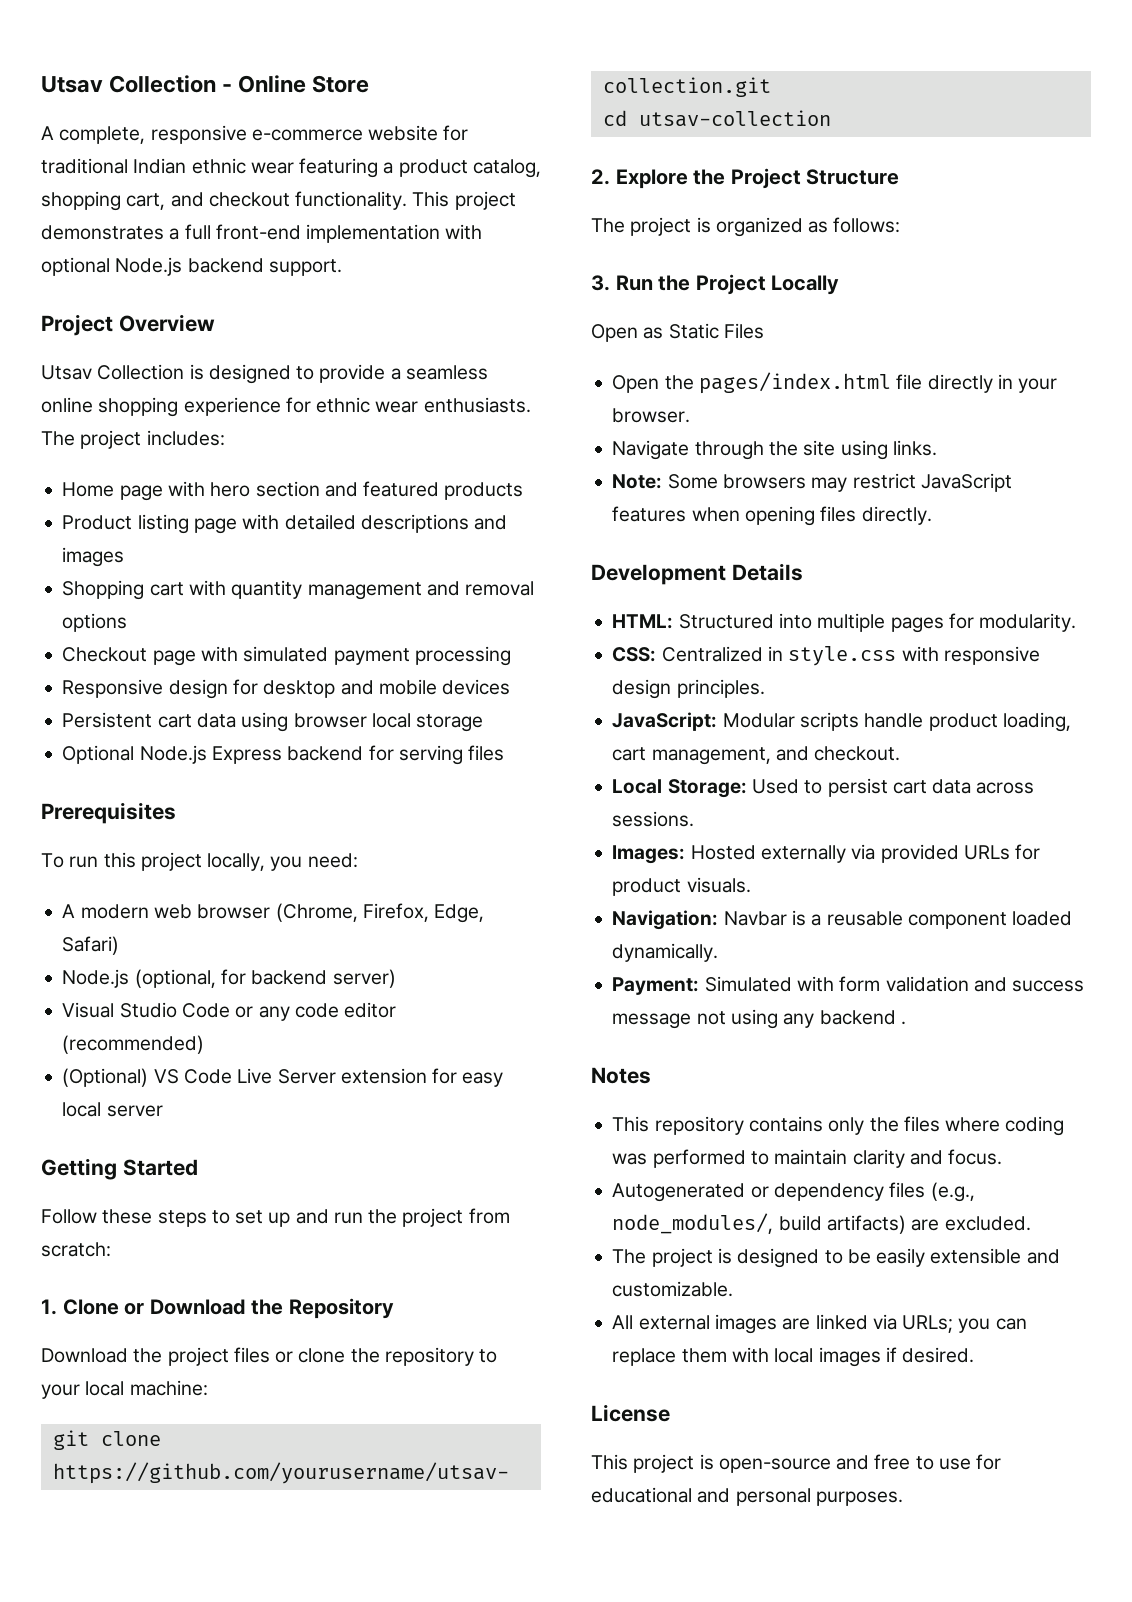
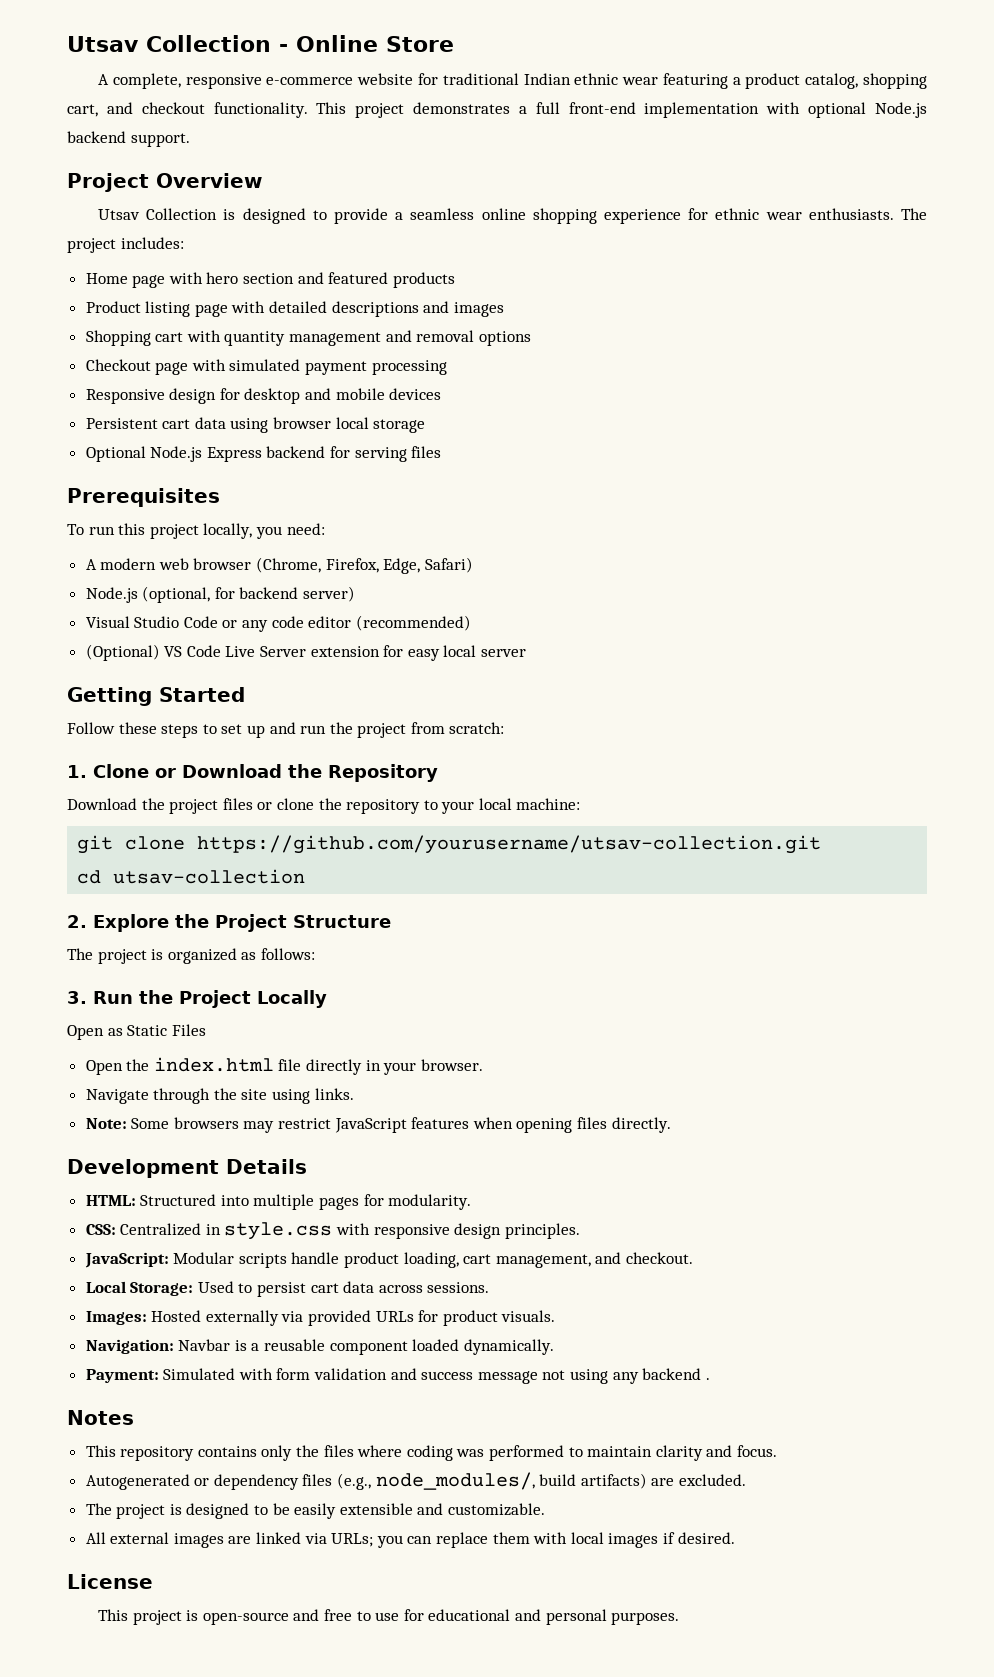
- Open the pages/index.html file directly in your browser.
+ Open the index.html file directly in your browser.

